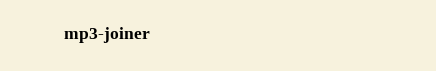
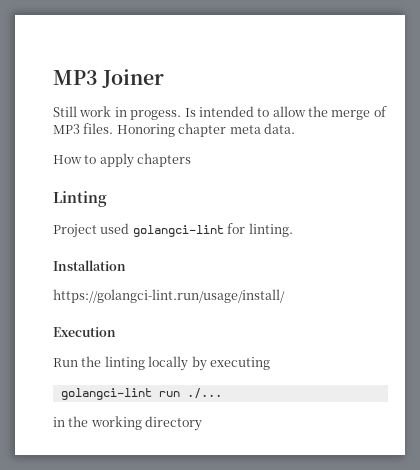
- mp3-joiner
+ MP3 Joiner
+ Still work in progess. Is intended to allow the merge of MP3 files. Honoring chapter meta data.
+ How to apply chapters
+ Linting
+ Project used golangci-lint for linting.
+ Installation
+ https://golangci-lint.run/usage/install/
+ Execution
+ Run the linting locally by executing
+ golangci-lint run ./...
+ in the working directory

